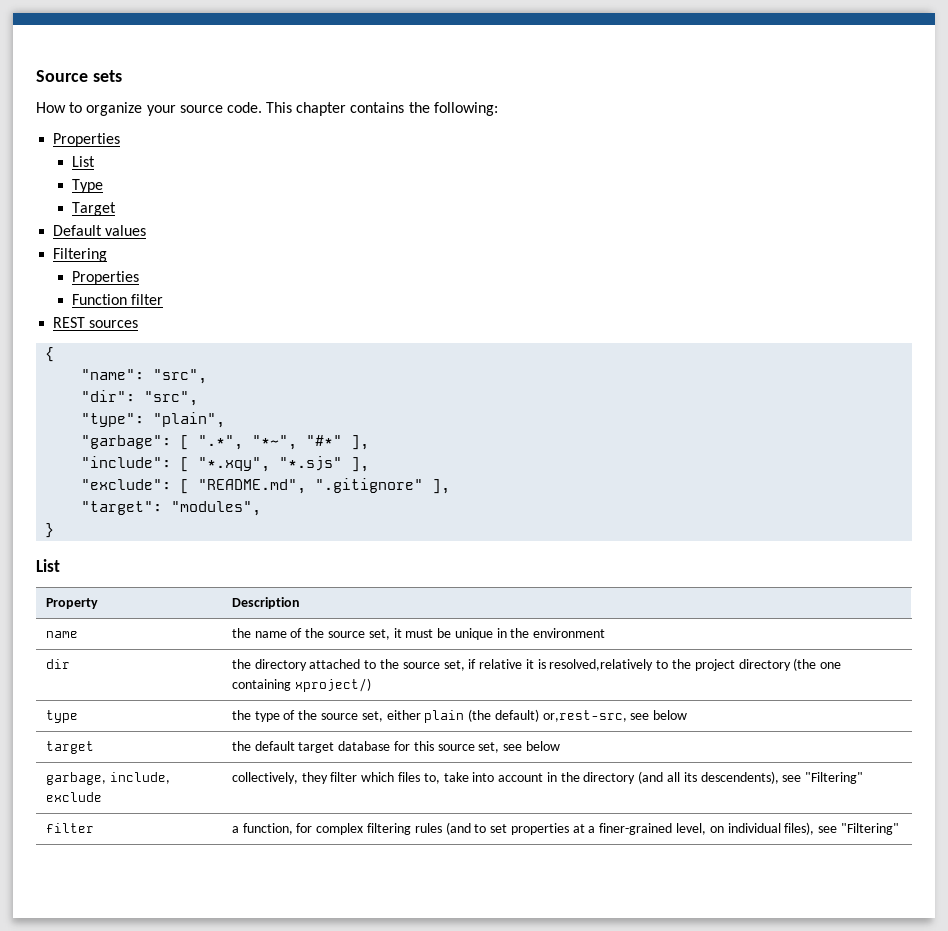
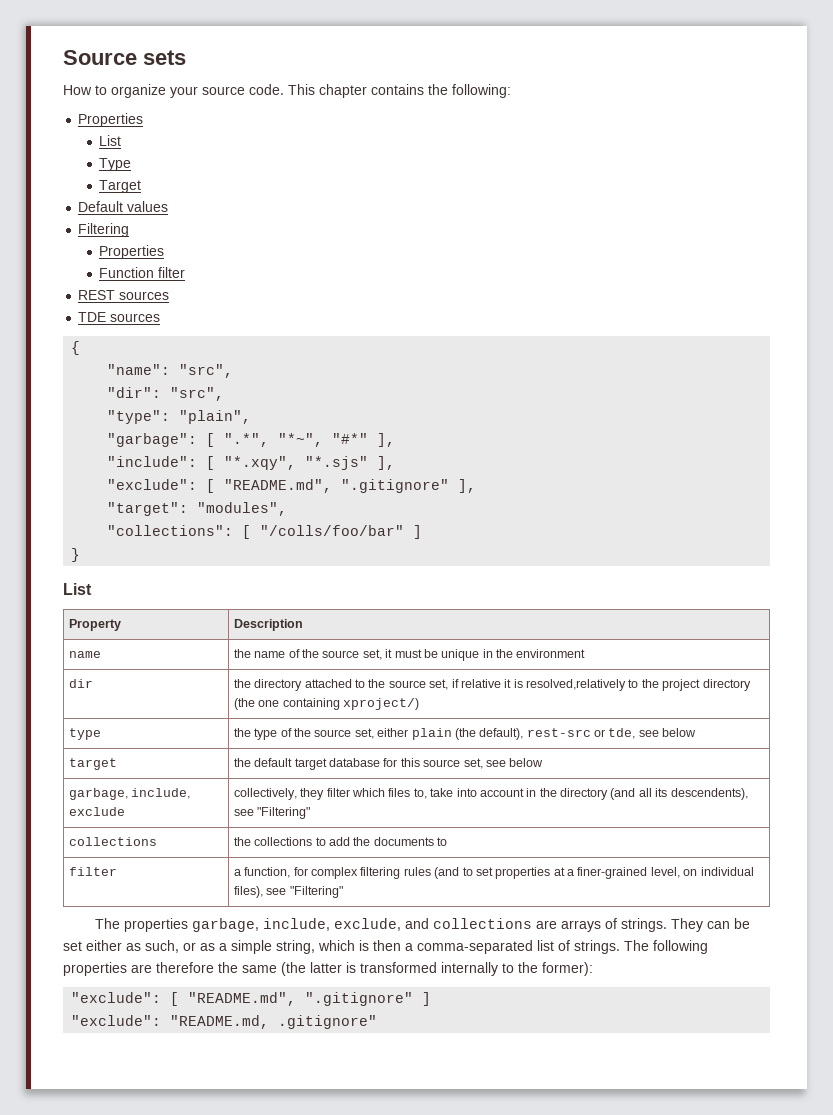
+ TDE sources
+ "collections": [ "/colls/foo/bar" ]
- type | the type of the source set, either plain (the default) or,rest-src, see below
+ type | the type of the source set, either plain (the default), rest-src or tde, see below
+ collections | the collections to add the documents to
+ The properties garbage, include, exclude, and collections are arrays of strings. They can be set either as such, or as a simple string, which is then a comma-separated list of strings. The following properties are therefore the same (the latter is transformed internally to the former):
+ "exclude": [ "README.md", ".gitignore" ]
+ "exclude": "README.md, .gitignore"

